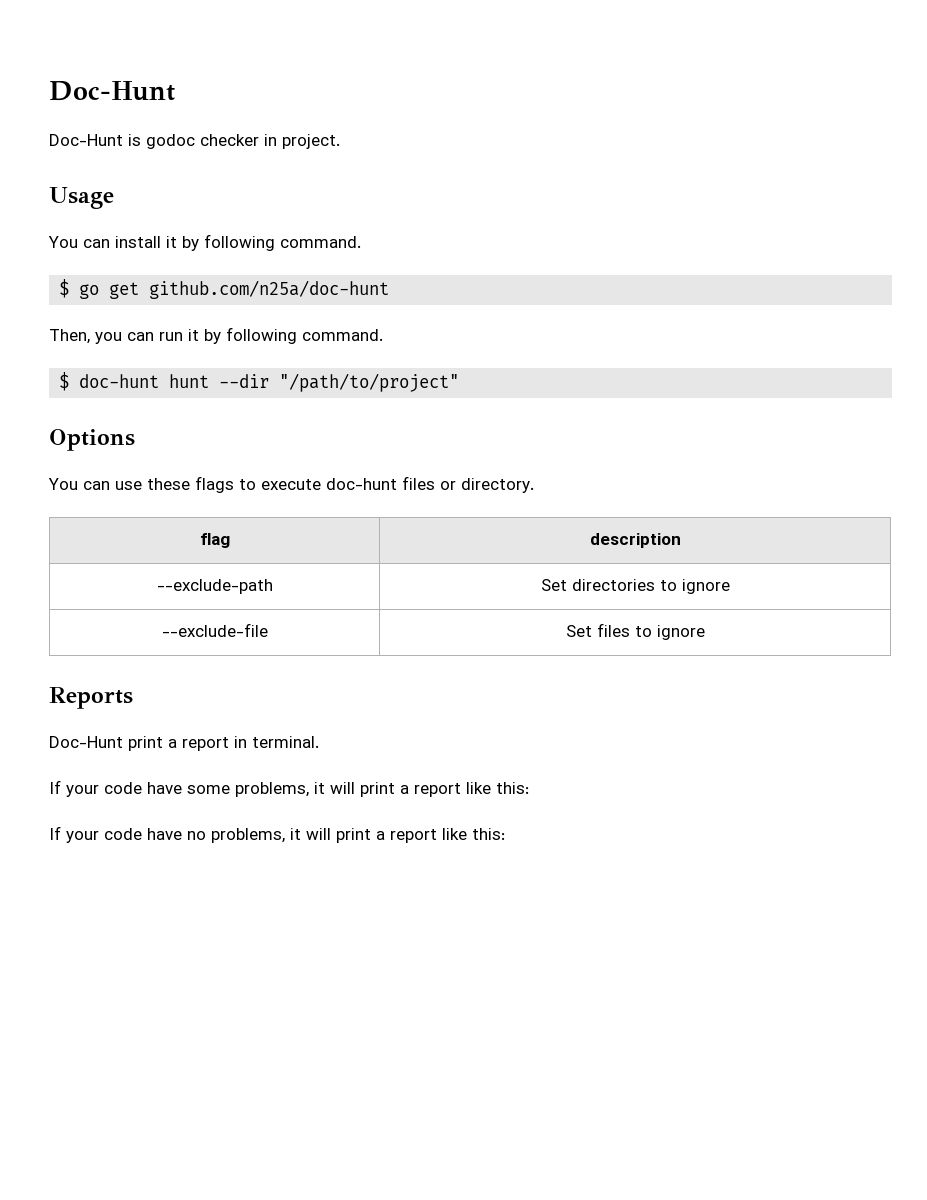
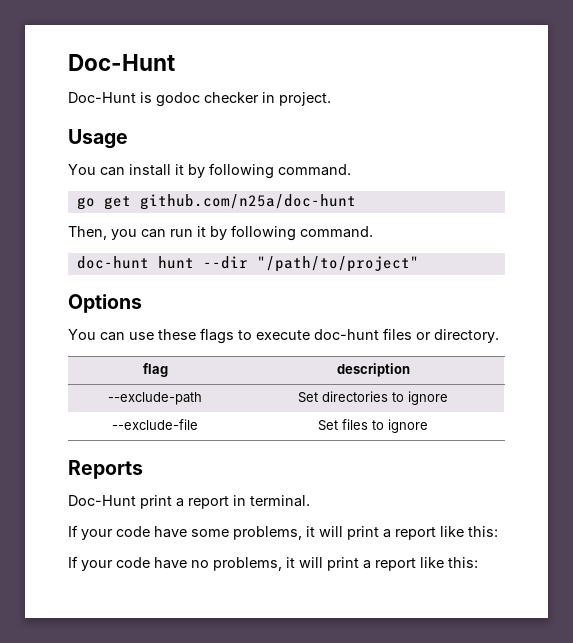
- $ go get github.com/n25a/doc-hunt
+ go get github.com/n25a/doc-hunt
- $ doc-hunt hunt --dir "/path/to/project"
+ doc-hunt hunt --dir "/path/to/project"

